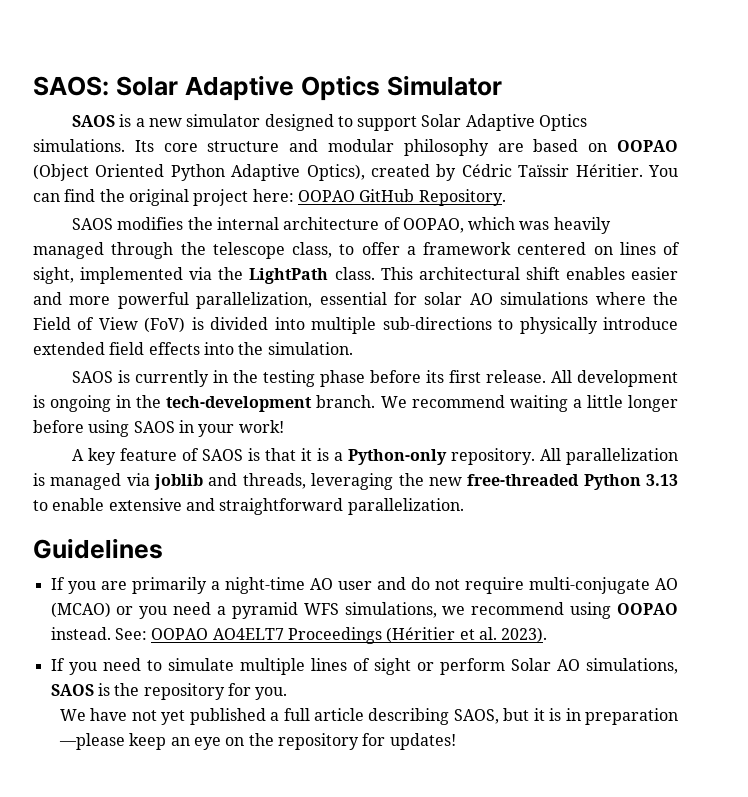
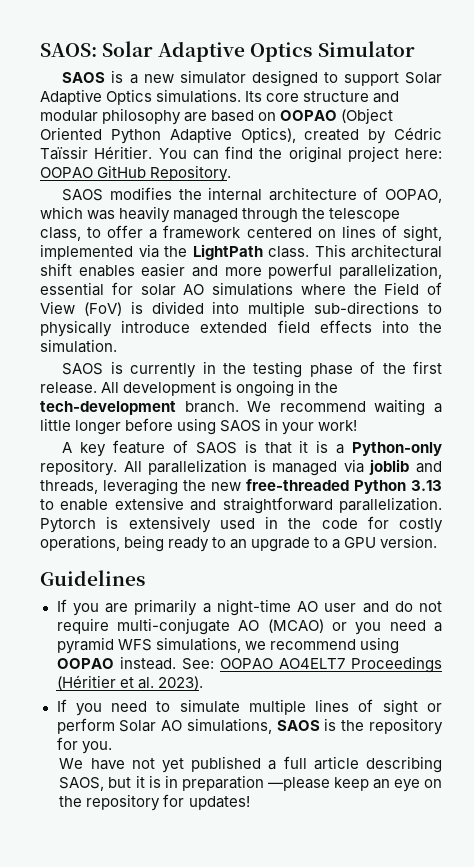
- SAOS is currently in the testing phase before its first release.
+ SAOS is currently in the testing phase of the first release.
+ Pytorch is extensively used in the code for costly operations, being ready to an upgrade to a GPU version.

